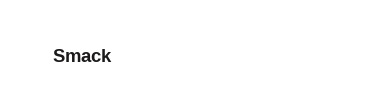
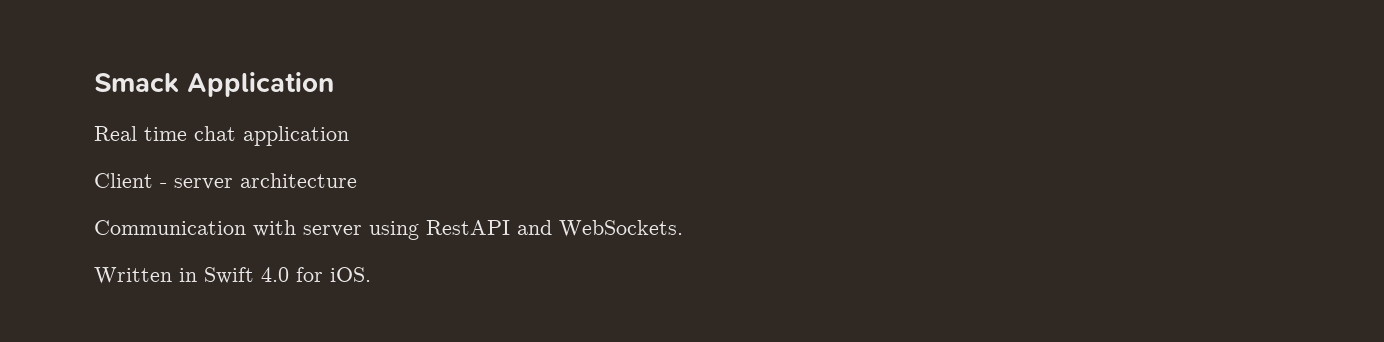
- Smack
+ Smack Application
+ Real time chat application
+ Client - server architecture
+ Communication with server using RestAPI and WebSockets.
+ Written in Swift 4.0 for iOS.

